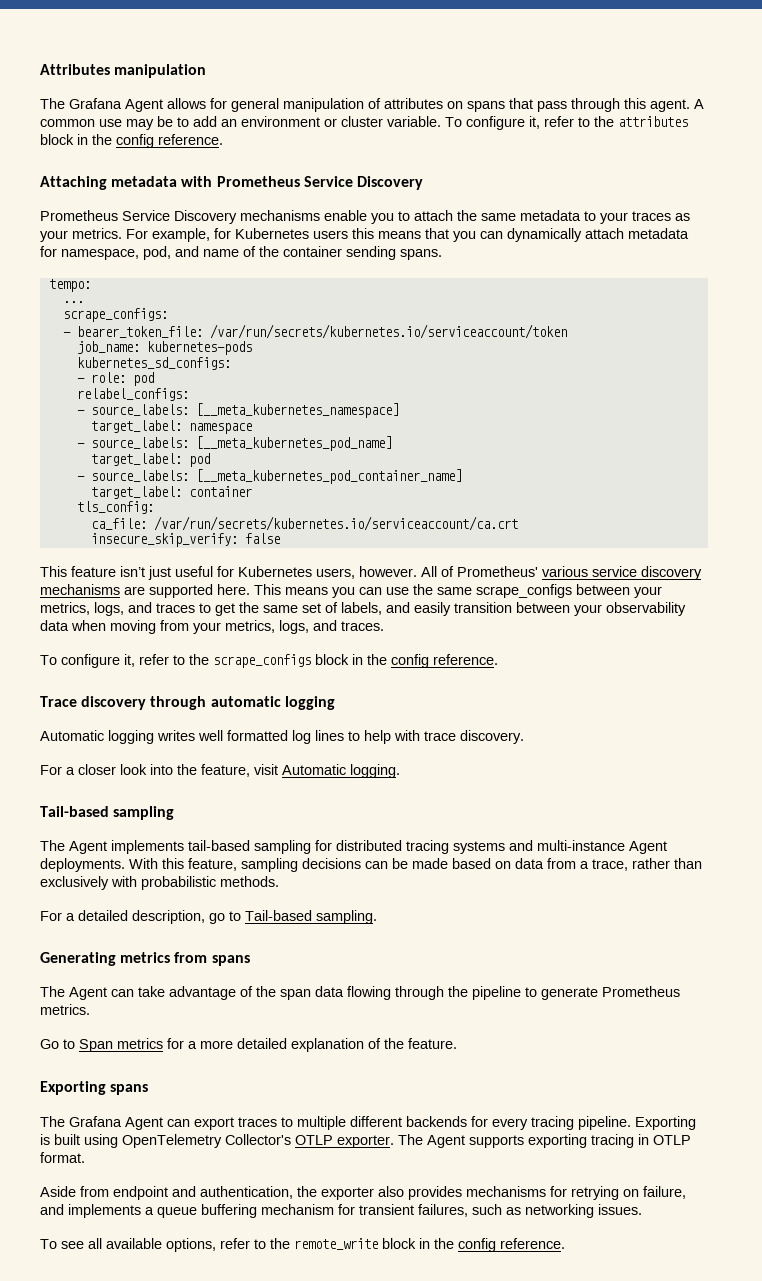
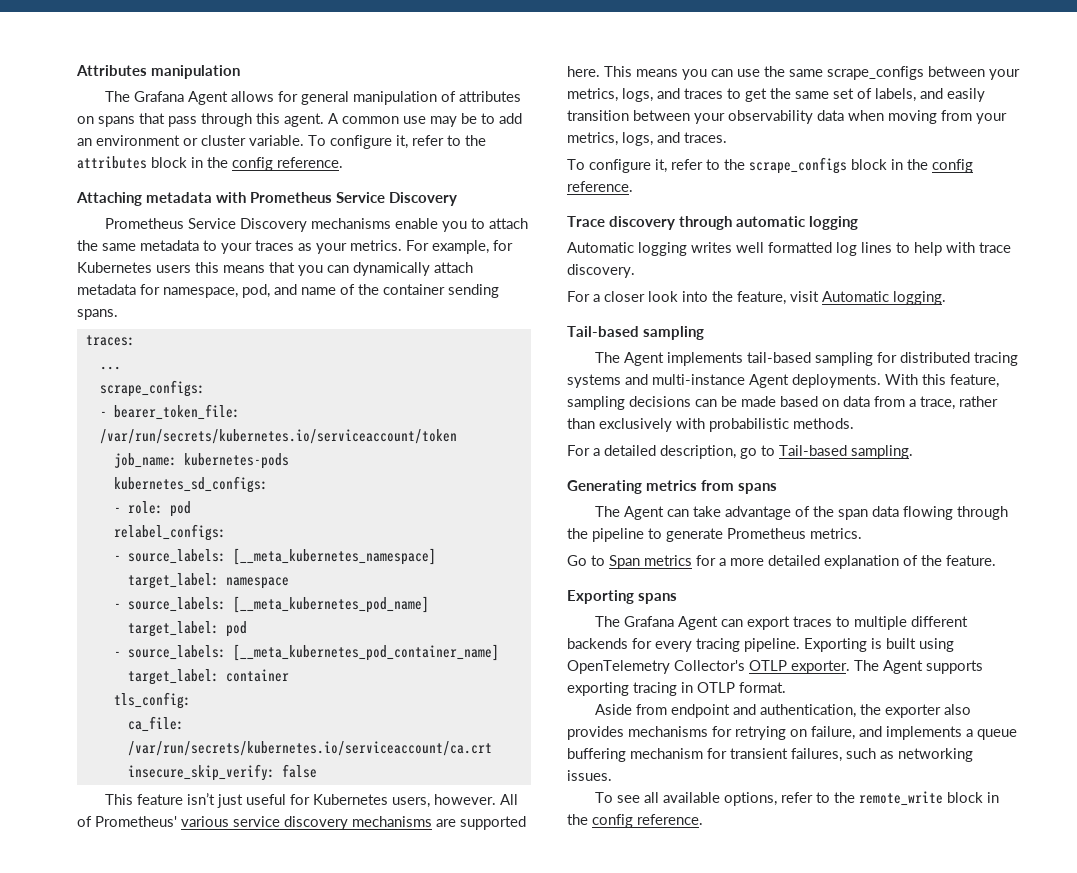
- tempo:
+ traces:

